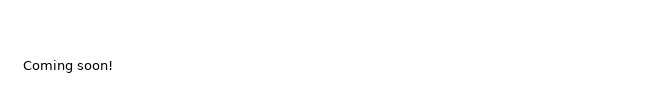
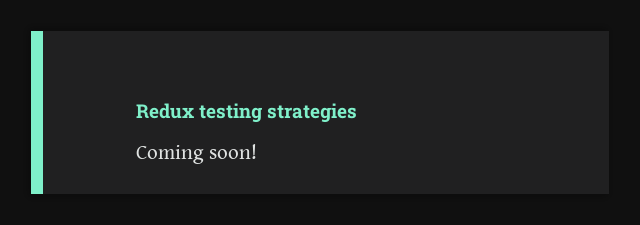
+ Redux testing strategies

